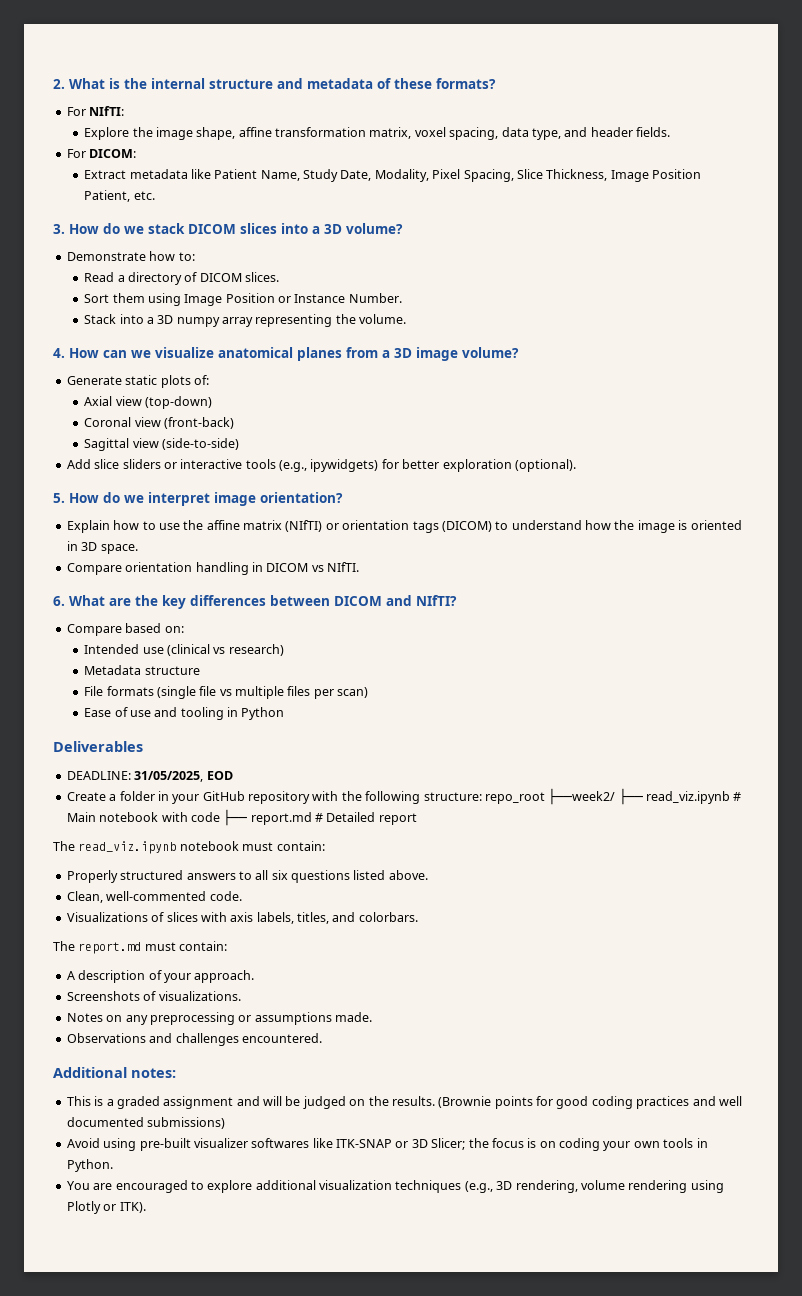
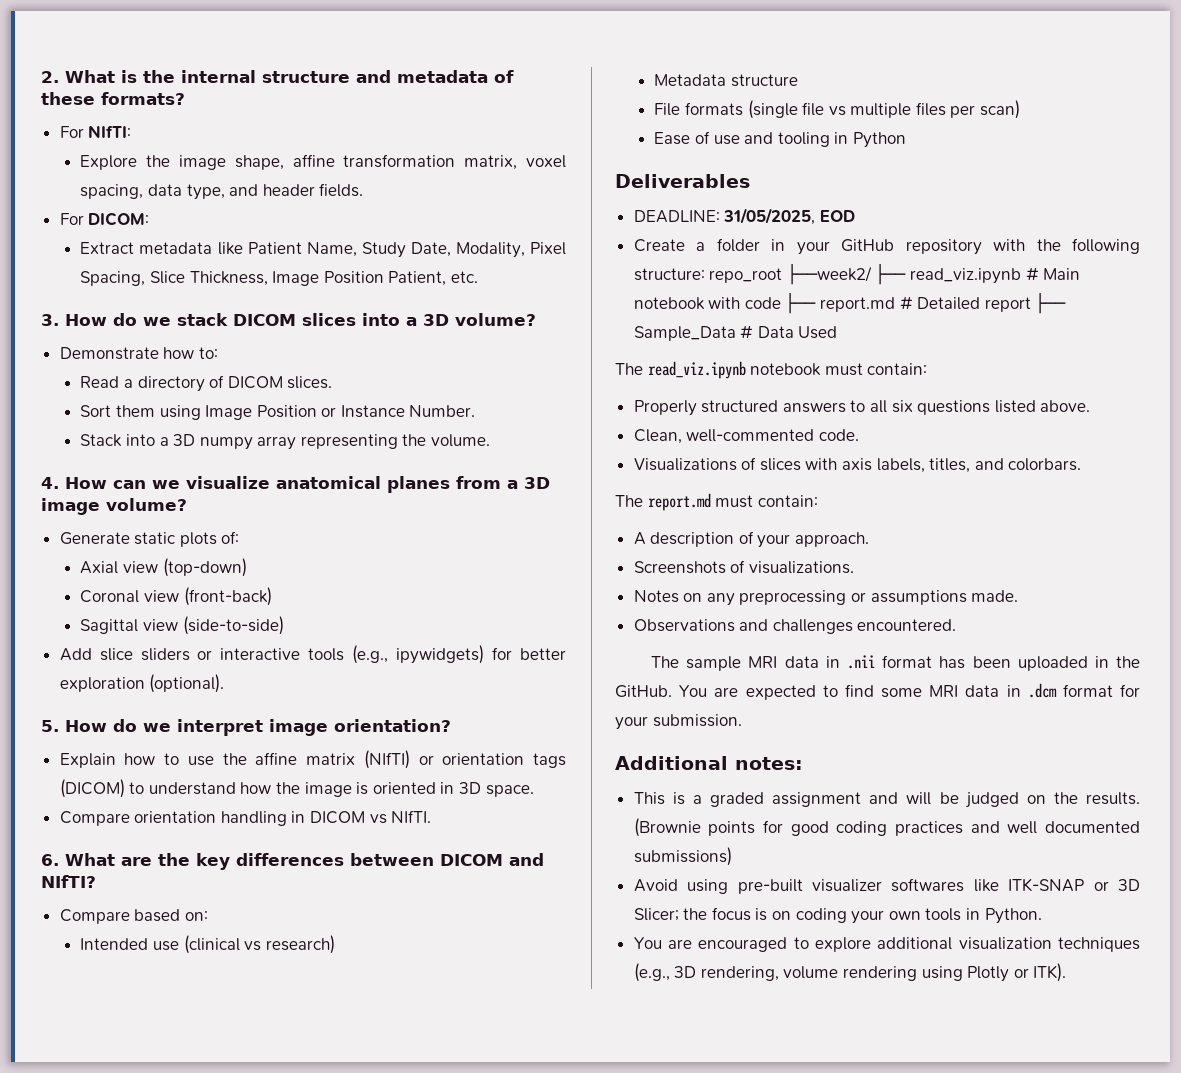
- Create a folder in your GitHub repository with the following structure: repo_root ├──week2/ ├── read_viz.ipynb # Main notebook with code ├── report.md # Detailed report
+ Create a folder in your GitHub repository with the following structure: repo_root ├──week2/ ├── read_viz.ipynb # Main notebook with code ├── report.md # Detailed report ├── Sample_Data # Data Used
+ The sample MRI data in .nii format has been uploaded in the GitHub. You are expected to find some MRI data in .dcm format for your submission.

